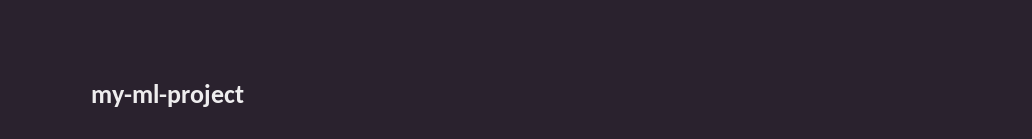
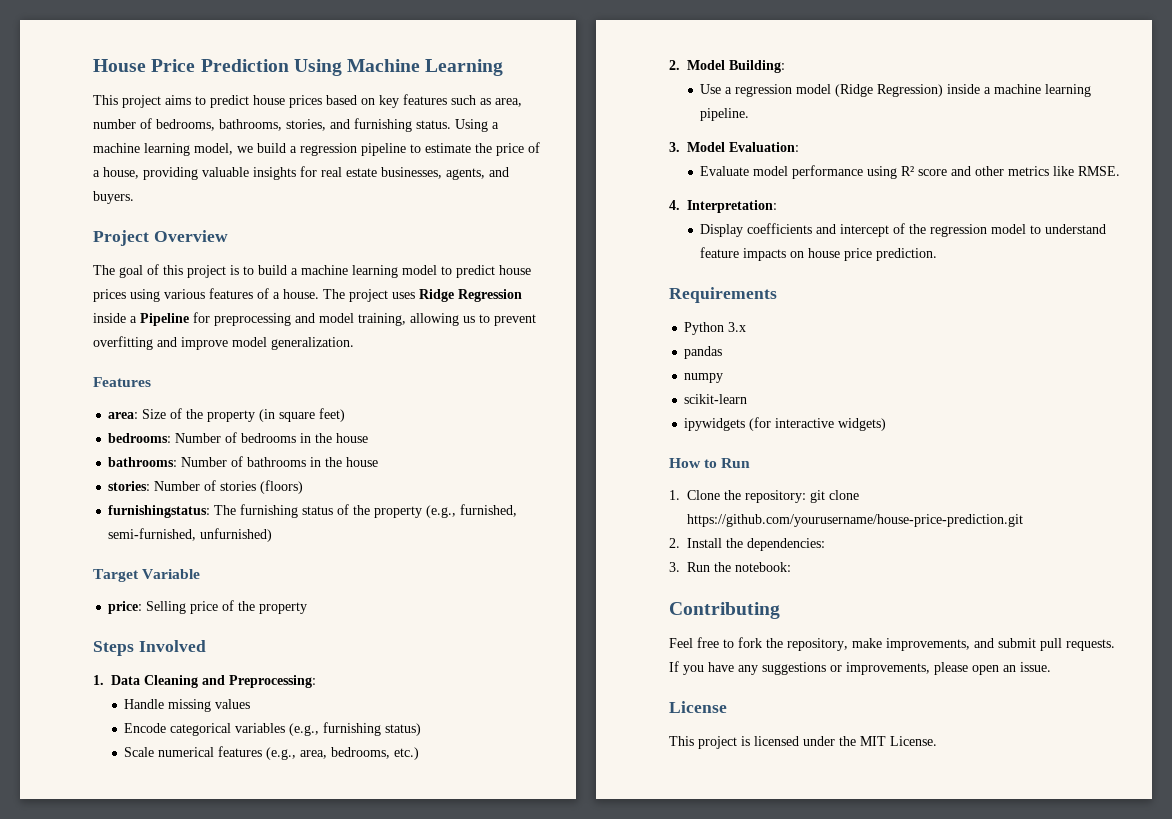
- my-ml-project
+ House Price Prediction Using Machine Learning
+ This project aims to predict house prices based on key features such as area, number of bedrooms, bathrooms, stories, and furnishing status. Using a machine learning model, we build a regression pipeline to estimate the price of a house, providing valuable insights for real estate businesses, agents, and buyers.
+ Project Overview
+ The goal of this project is to build a machine learning model to predict house prices using various features of a house. The project uses Ridge Regression inside a Pipeline for preprocessing and model training, allowing us to prevent overfitting and improve model generalization.
+ Features
+ area: Size of the property (in square feet)
+ bedrooms: Number of bedrooms in the house
+ bathrooms: Number of bathrooms in the house
+ stories: Number of stories (floors)
+ furnishingstatus: The furnishing status of the property (e.g., furnished, semi-furnished, unfurnished)
+ Target Variable
+ price: Selling price of the property
+ Steps Involved
+ 1. Data Cleaning and Preprocessing:
+ Handle missing values
+ Encode categorical variables (e.g., furnishing status)
+ Scale numerical features (e.g., area, bedrooms, etc.)
+ 2. Model Building:
+ Use a regression model (Ridge Regression) inside a machine learning pipeline.
+ 3. Model Evaluation:
+ Evaluate model performance using R² score and other metrics like RMSE.
+ 4. Interpretation:
+ Display coefficients and intercept of the regression model to understand feature impacts on house price prediction.
+ Requirements
+ Python 3.x
+ pandas
+ numpy
+ scikit-learn
+ ipywidgets (for interactive widgets)
+ How to Run
+ 1. Clone the repository: git clone https://github.com/yourusername/house-price-prediction.git
+ 2. Install the dependencies:
+ 3. Run the notebook:
+ Contributing
+ Feel free to fork the repository, make improvements, and submit pull requests. If you have any suggestions or improvements, please open an issue.
+ License
+ This project is licensed under the MIT License.

